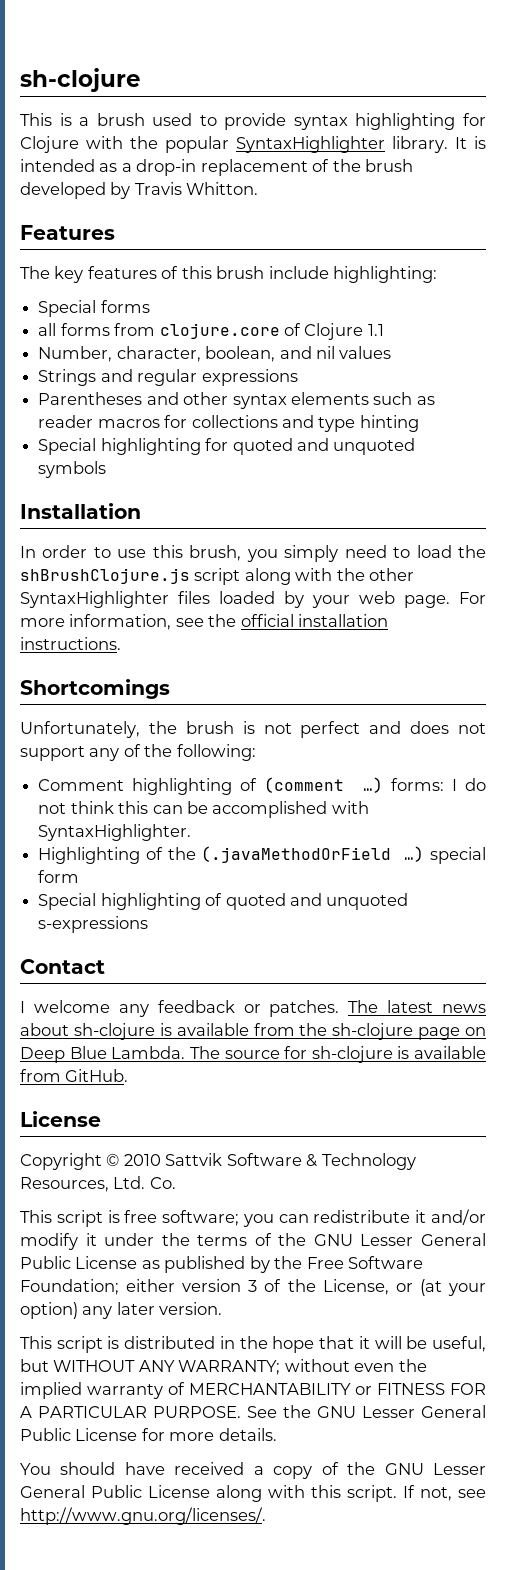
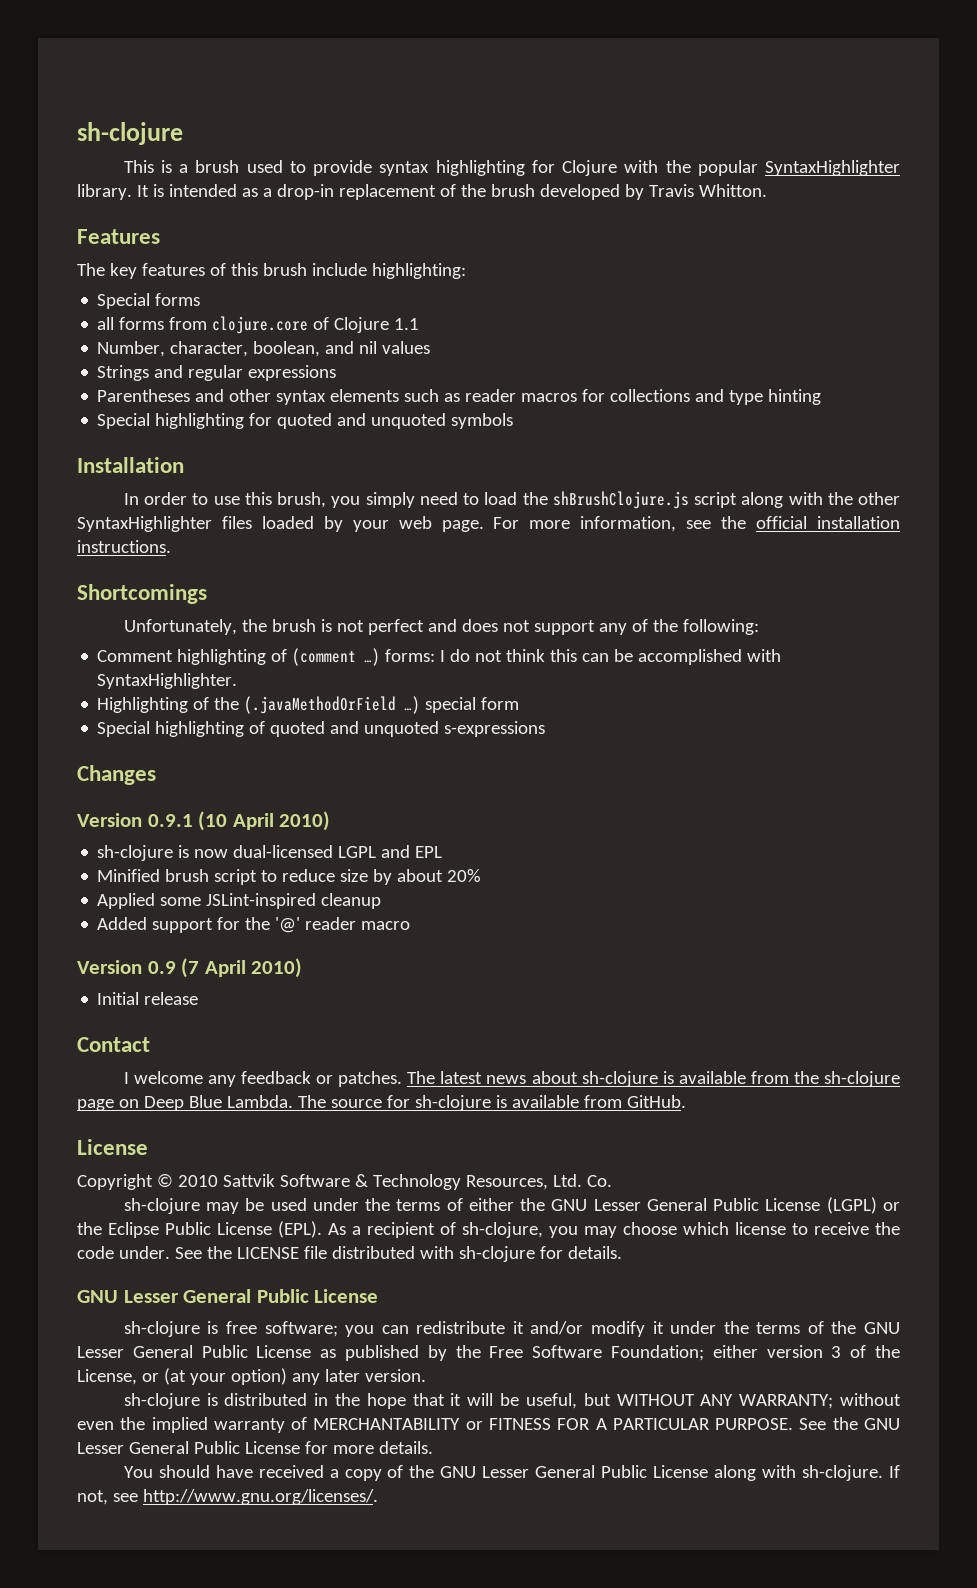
+ Changes
+ Version 0.9.1 (10 April 2010)
+ sh-clojure is now dual-licensed LGPL and EPL
+ Minified brush script to reduce size by about 20%
+ Applied some JSLint-inspired cleanup
+ Added support for the '@' reader macro
+ Version 0.9 (7 April 2010)
+ Initial release
- This script is free software; you can redistribute it and/or modify it under the terms of the GNU Lesser General Public License as published by the Free Software Foundation; either version 3 of the License, or (at your option) any later version.
+ sh-clojure may be used under the terms of either the GNU Lesser General Public License (LGPL) or the Eclipse Public License (EPL). As a recipient of sh-clojure, you may choose which license to receive the code under. See the LICENSE file distributed with sh-clojure for details.
+ GNU Lesser General Public License
+ sh-clojure is free software; you can redistribute it and/or modify it under the terms of the GNU Lesser General Public License as published by the Free Software Foundation; either version 3 of the License, or (at your option) any later version.
- This script is distributed in the hope that it will be useful, but WITHOUT ANY WARRANTY; without even the implied warranty of MERCHANTABILITY or FITNESS FOR A PARTICULAR PURPOSE.
+ sh-clojure is distributed in the hope that it will be useful, but WITHOUT ANY WARRANTY; without even the implied warranty of MERCHANTABILITY or FITNESS FOR A PARTICULAR PURPOSE.
- You should have received a copy of the GNU Lesser General Public License along with this script.
+ You should have received a copy of the GNU Lesser General Public License along with sh-clojure.

